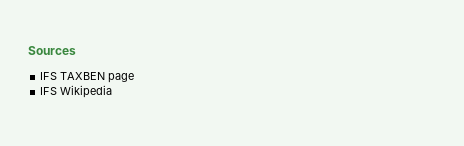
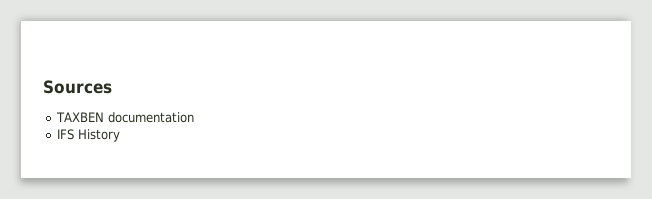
- IFS TAXBEN page
- IFS Wikipedia
+ TAXBEN documentation
+ IFS History

